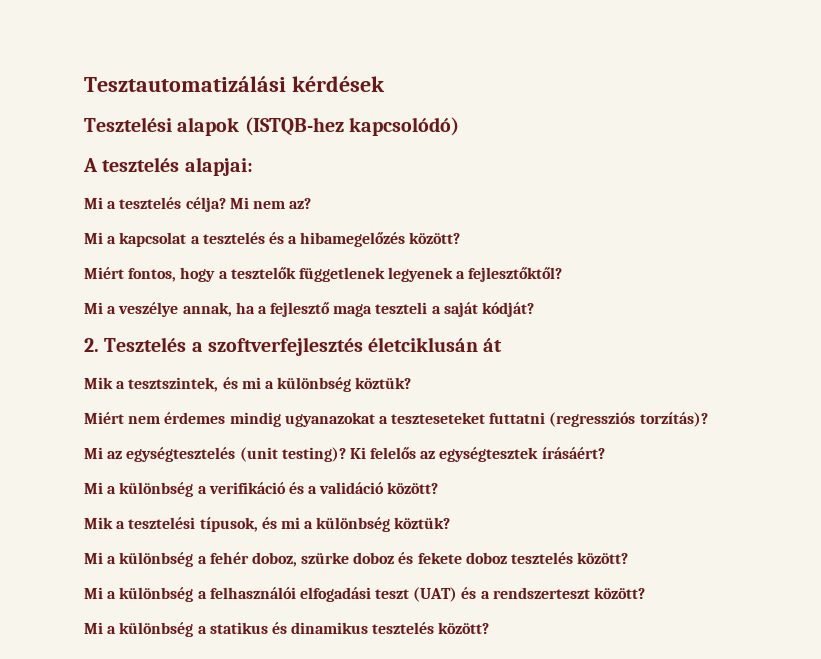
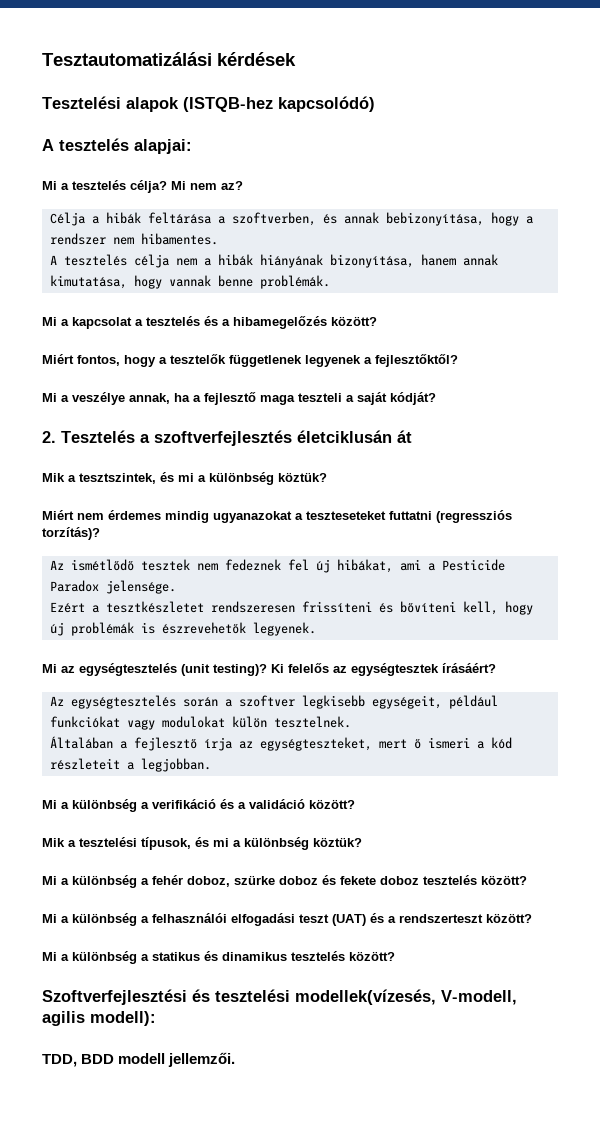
+ Célja a hibák feltárása a szoftverben, és annak bebizonyítása, hogy a rendszer nem hibamentes.
+ A tesztelés célja nem a hibák hiányának bizonyítása, hanem annak kimutatása, hogy vannak benne problémák.
+ Az ismétlődő tesztek nem fedeznek fel új hibákat, ami a Pesticide Paradox jelensége.
+ Ezért a tesztkészletet rendszeresen frissíteni és bővíteni kell, hogy új problémák is észrevehetők legyenek.
+ Az egységtesztelés során a szoftver legkisebb egységeit, például funkciókat vagy modulokat külön tesztelnek.
+ Általában a fejlesztő írja az egységteszteket, mert ő ismeri a kód részleteit a legjobban.
+ Szoftverfejlesztési és tesztelési modellek(vízesés, V-modell, agilis modell):
+ TDD, BDD modell jellemzői.

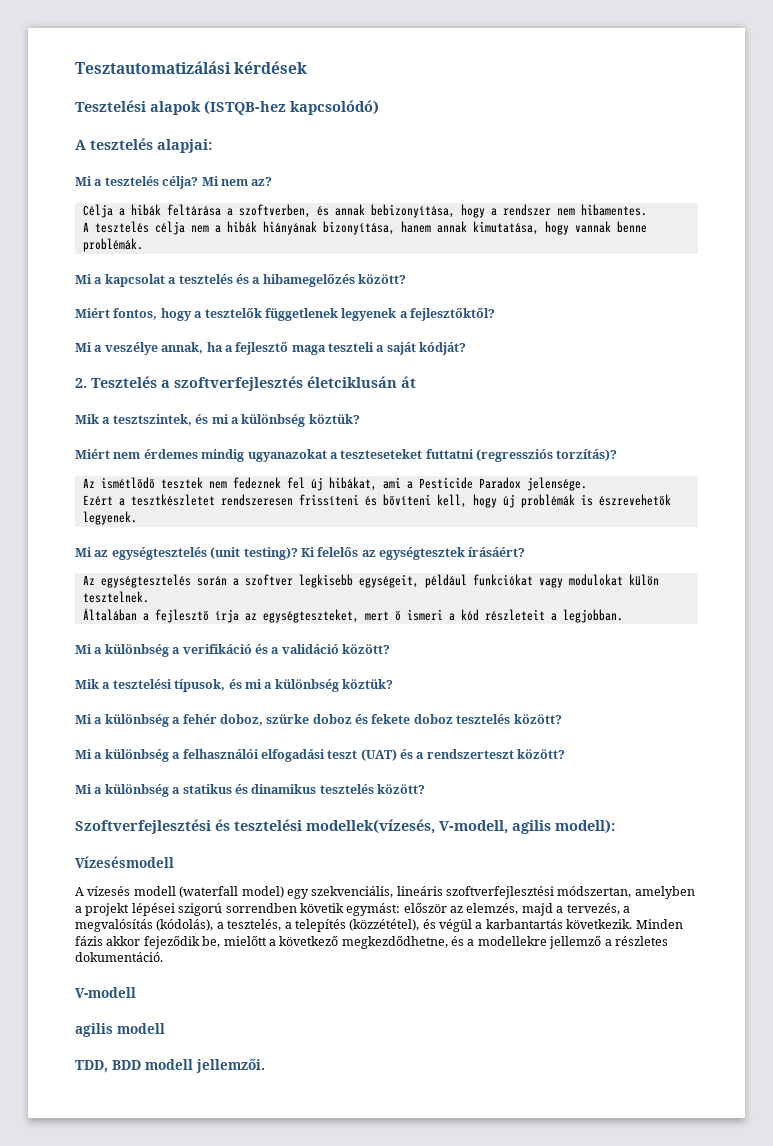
+ Vízesésmodell
+ A vízesés modell (waterfall model) egy szekvenciális, lineáris szoftverfejlesztési módszertan, amelyben a projekt lépései szigorú sorrendben követik egymást: először az elemzés, majd a tervezés, a megvalósítás (kódolás), a tesztelés, a telepítés (közzététel), és végül a karbantartás következik. Minden fázis akkor fejeződik be, mielőtt a következő megkezdődhetne, és a modellekre jellemző a részletes dokumentáció.
+ V-modell
+ agilis modell

